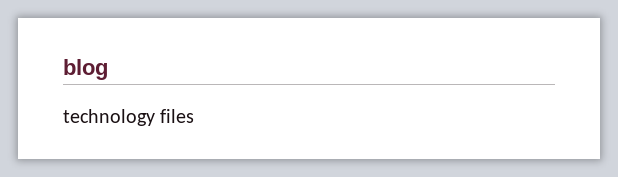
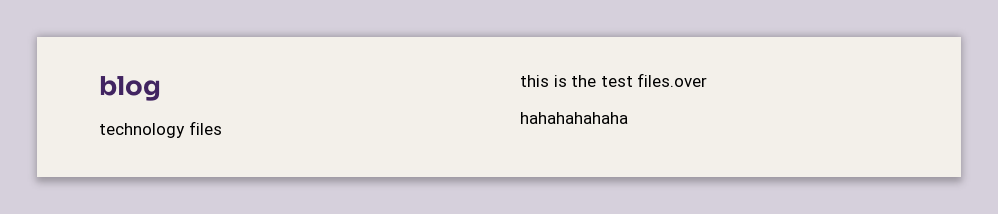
+ this is the test files.over
+ hahahahahaha

